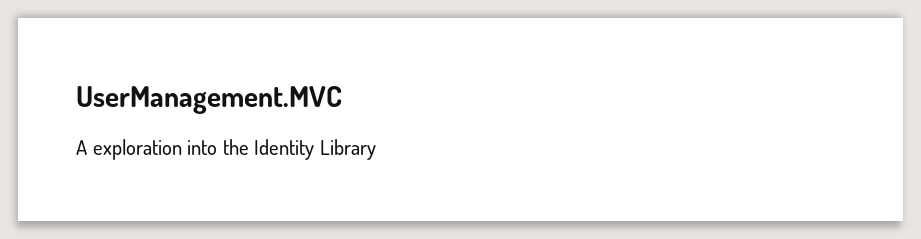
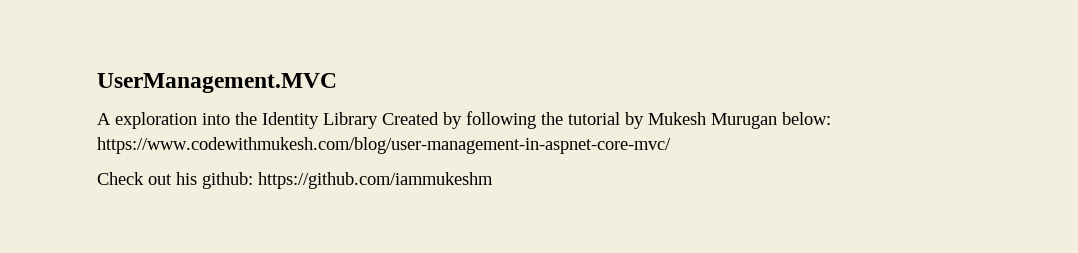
- A exploration into the Identity Library
+ A exploration into the Identity Library Created by following the tutorial by Mukesh Murugan below: https://www.codewithmukesh.com/blog/user-management-in-aspnet-core-mvc/
+ Check out his github: https://github.com/iammukeshm

